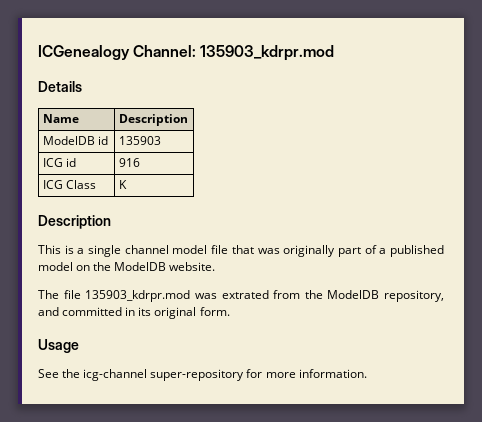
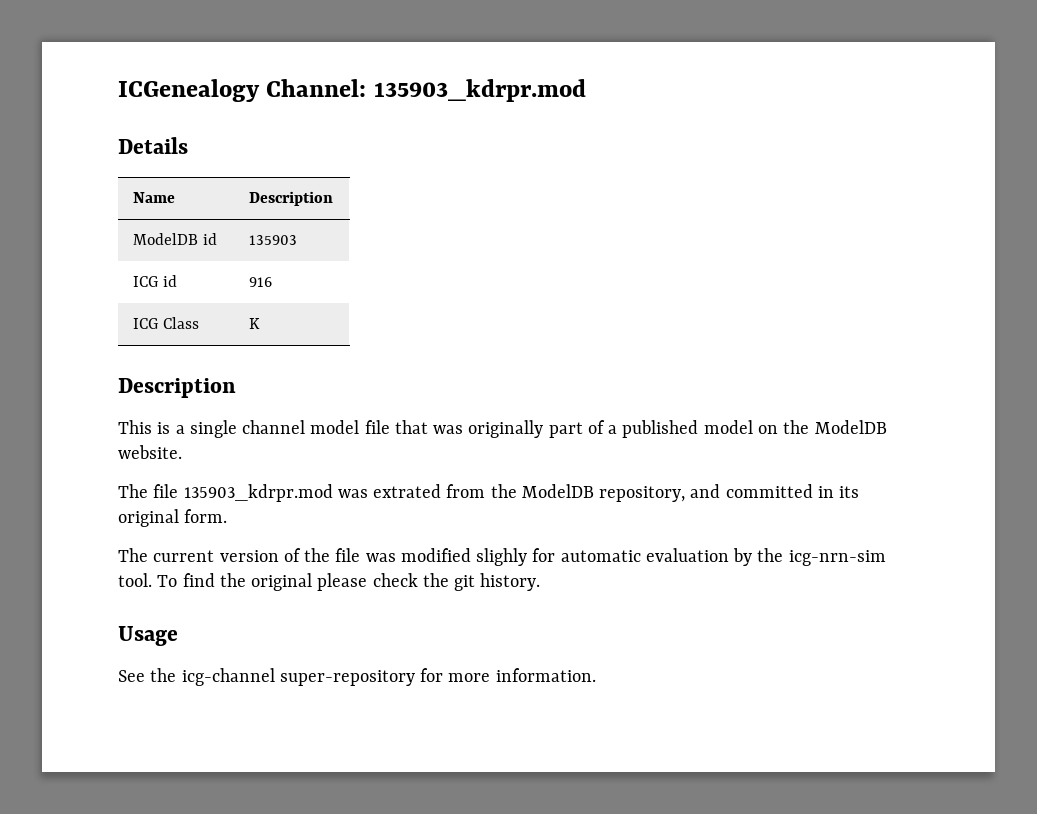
+ The current version of the file was modified slighly for automatic evaluation by the icg-nrn-sim tool. To find the original please check the git history.

